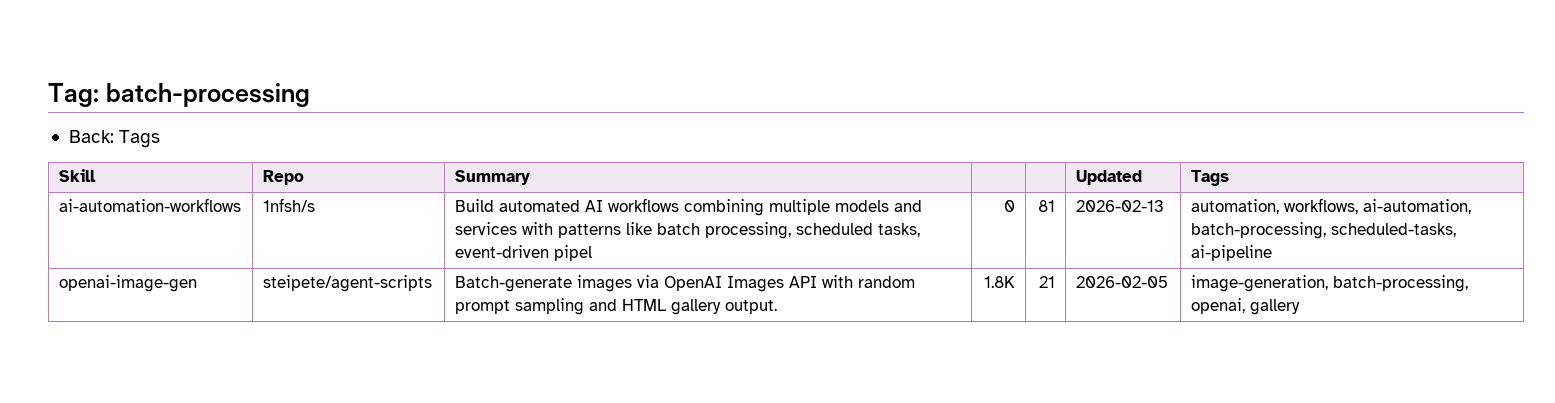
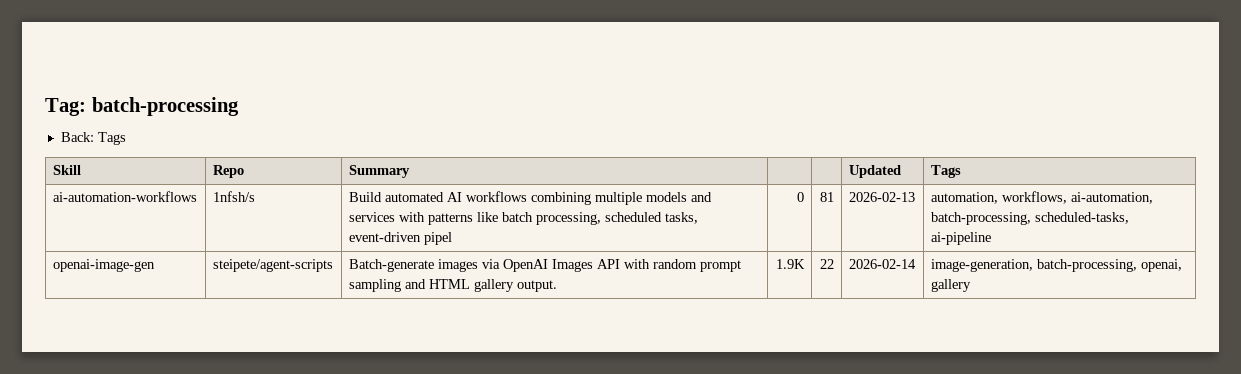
- openai-image-gen | steipete/agent-scripts | Batch-generate images via OpenAI Images API with random prompt sampling and HTML gallery output. | 1.8K | 21 | 2026-02-05 | image-generation, batch-processing, openai, gallery
+ openai-image-gen | steipete/agent-scripts | Batch-generate images via OpenAI Images API with random prompt sampling and HTML gallery output. | 1.9K | 22 | 2026-02-14 | image-generation, batch-processing, openai, gallery

